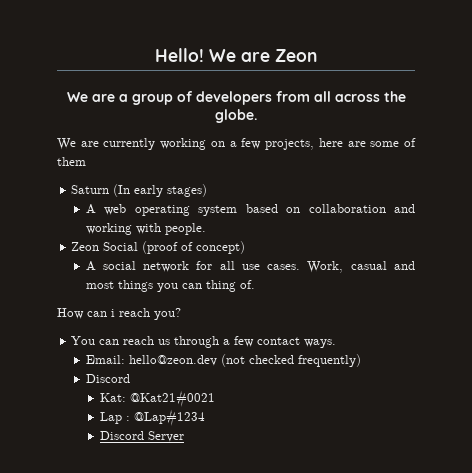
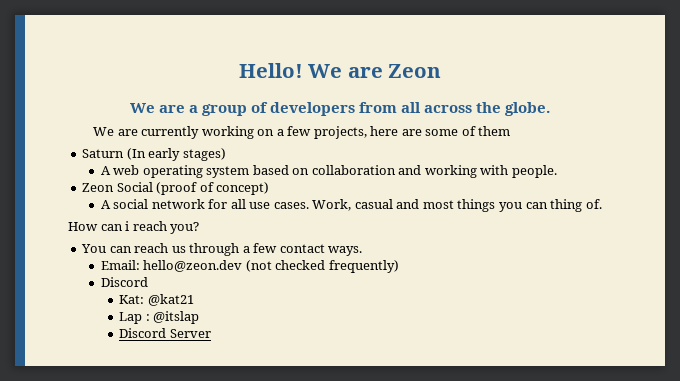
- Kat: @Kat21#0021
+ Kat: @kat21
- Lap : @Lap#1234
+ Lap : @itslap

